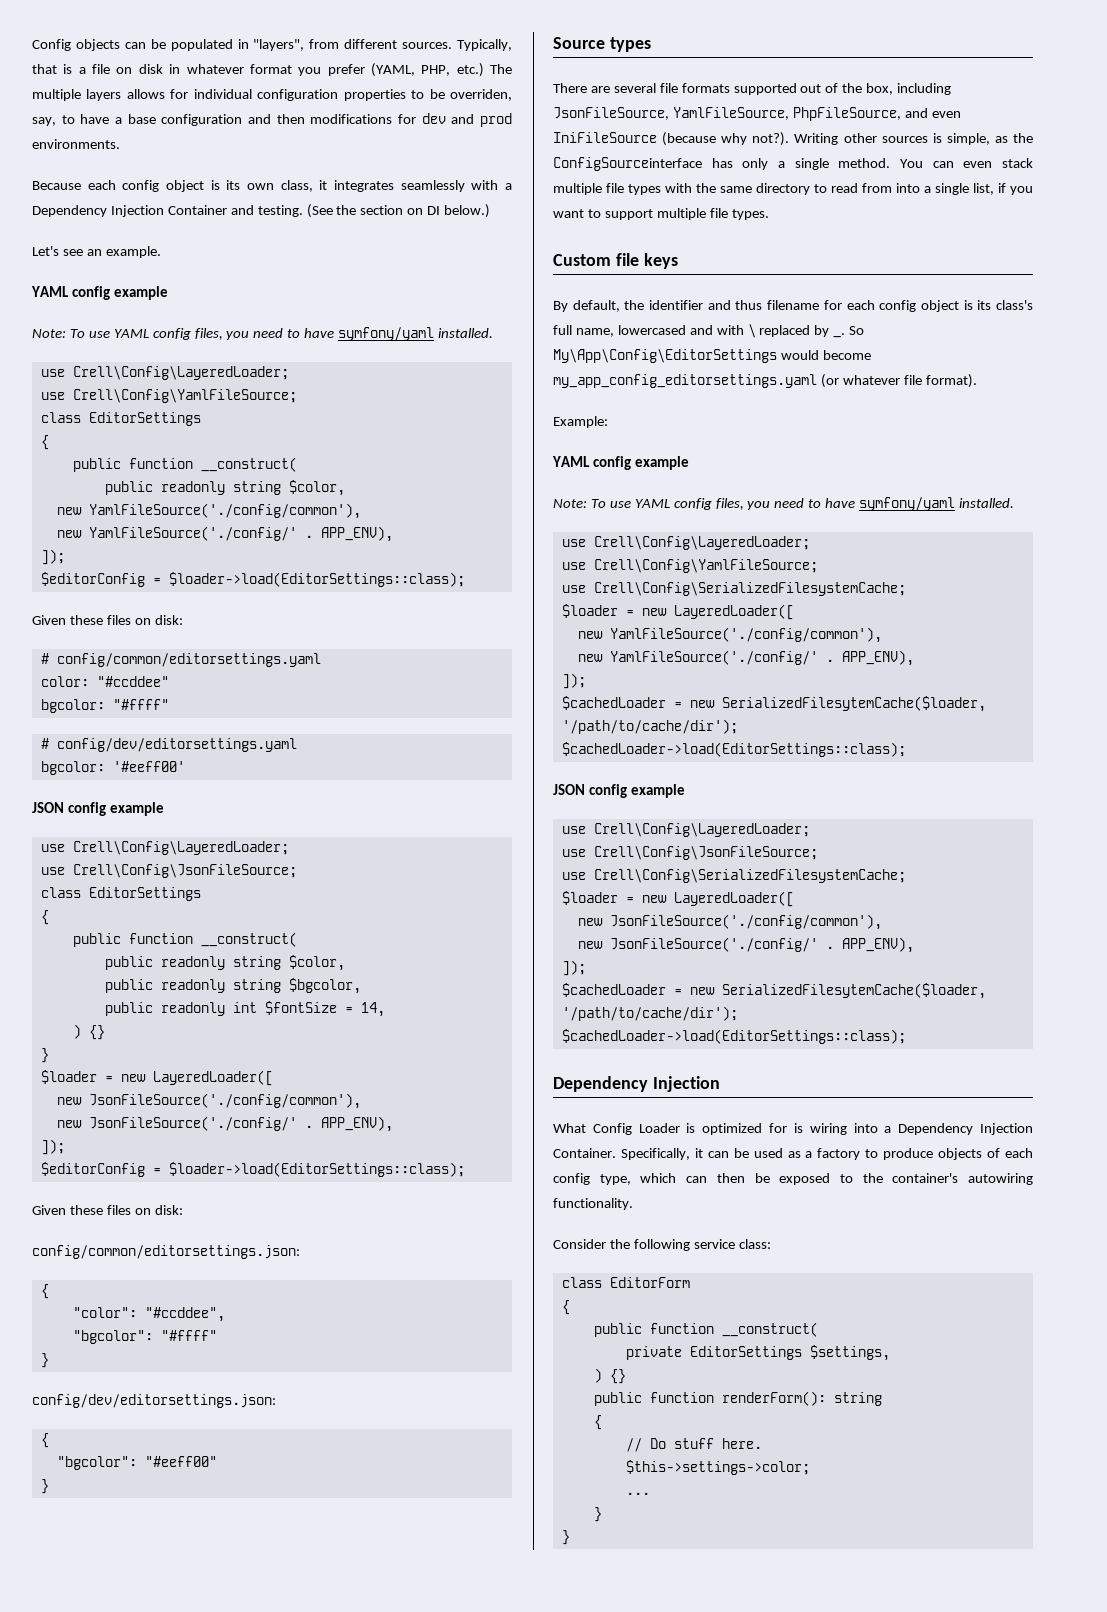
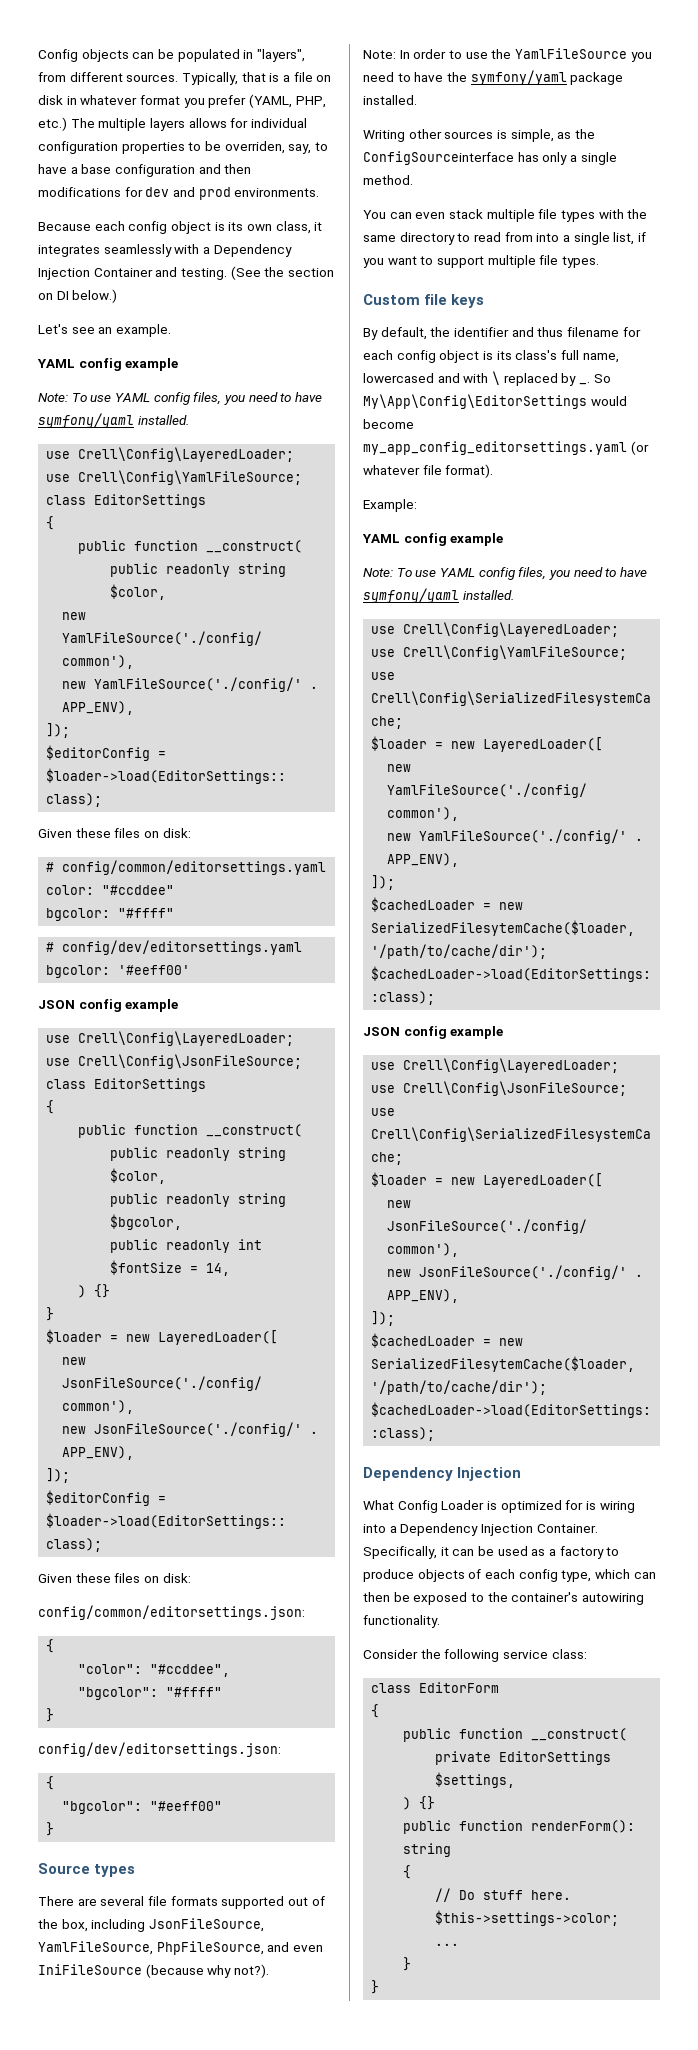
- There are several file formats supported out of the box, including JsonFileSource, YamlFileSource, PhpFileSource, and even IniFileSource (because why not?). Writing other sources is simple, as the ConfigSourceinterface has only a single method. You can even stack multiple file types with the same directory to read from into a single list, if you want to support multiple file types.
+ There are several file formats supported out of the box, including JsonFileSource, YamlFileSource, PhpFileSource, and even IniFileSource (because why not?).
+ Note: In order to use the YamlFileSource you need to have the symfony/yaml package installed.
+ Writing other sources is simple, as the ConfigSourceinterface has only a single method.
+ You can even stack multiple file types with the same directory to read from into a single list, if you want to support multiple file types.

